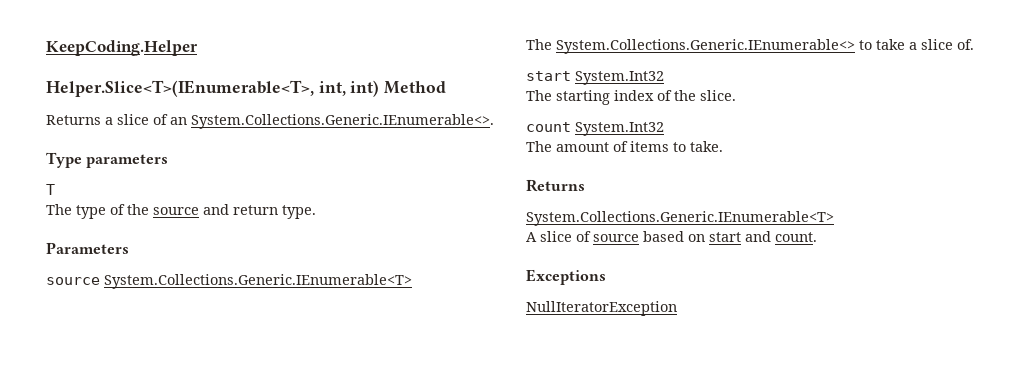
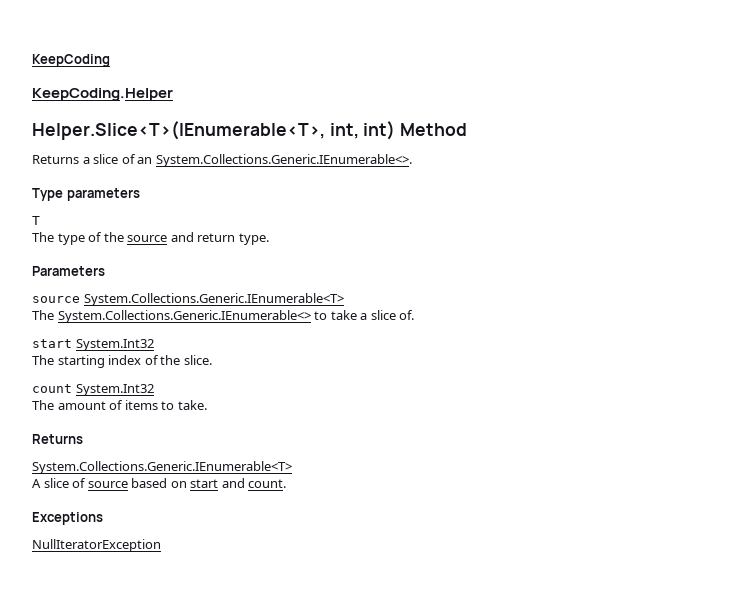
+ KeepCoding

